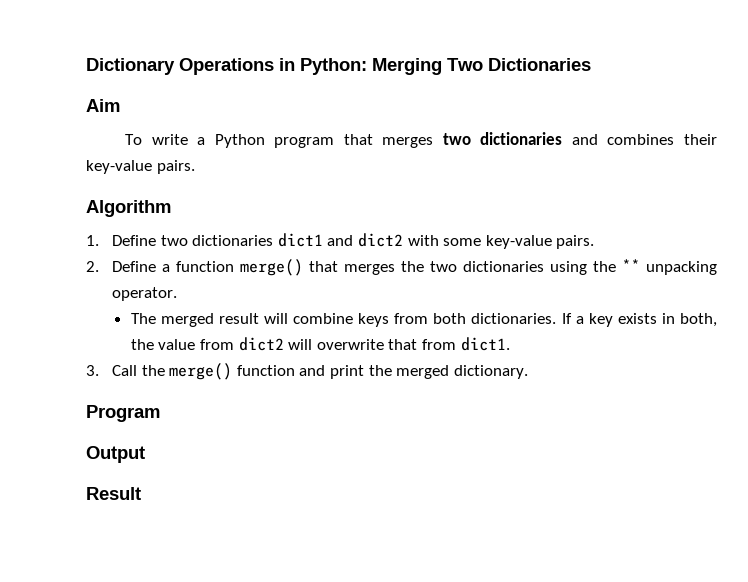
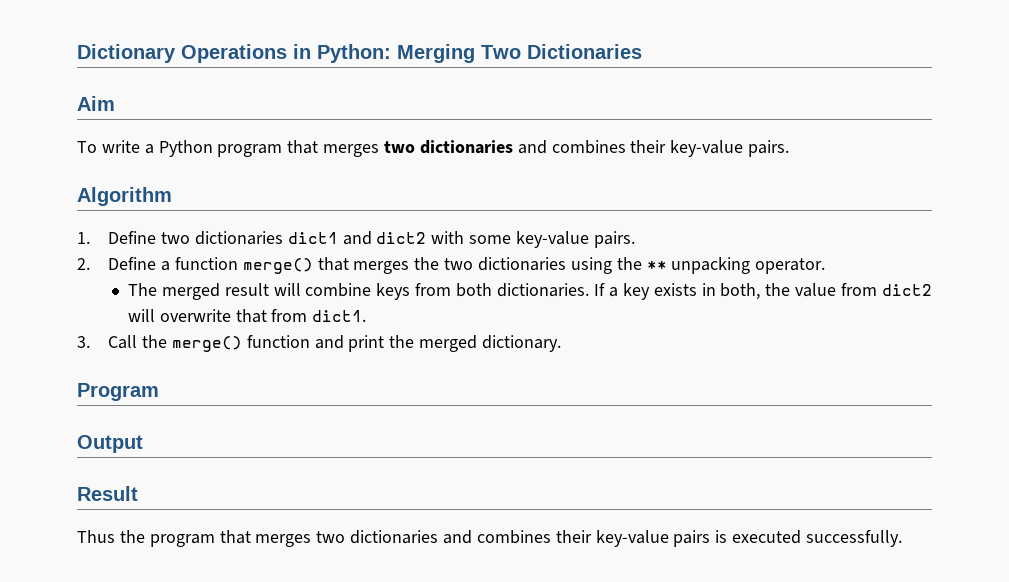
+ Thus the program that merges two dictionaries and combines their key-value pairs is executed successfully.

